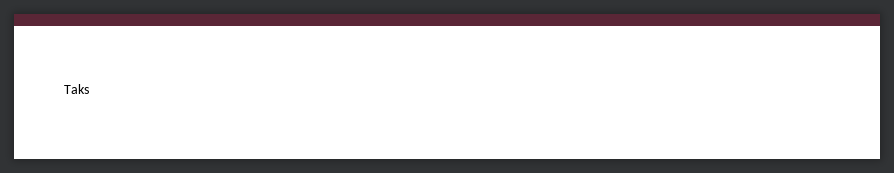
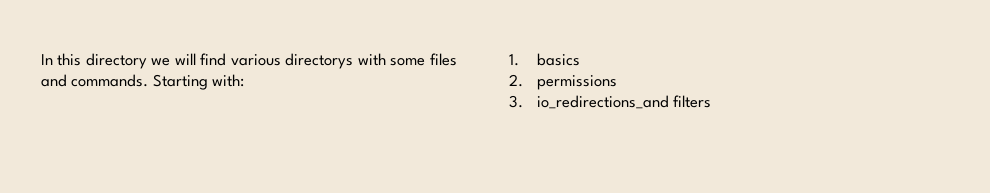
- Taks
+ In this directory we will find various directorys with some files and commands. Starting with:
+ 1. basics
+ 2. permissions
+ 3. io_redirections_and filters

